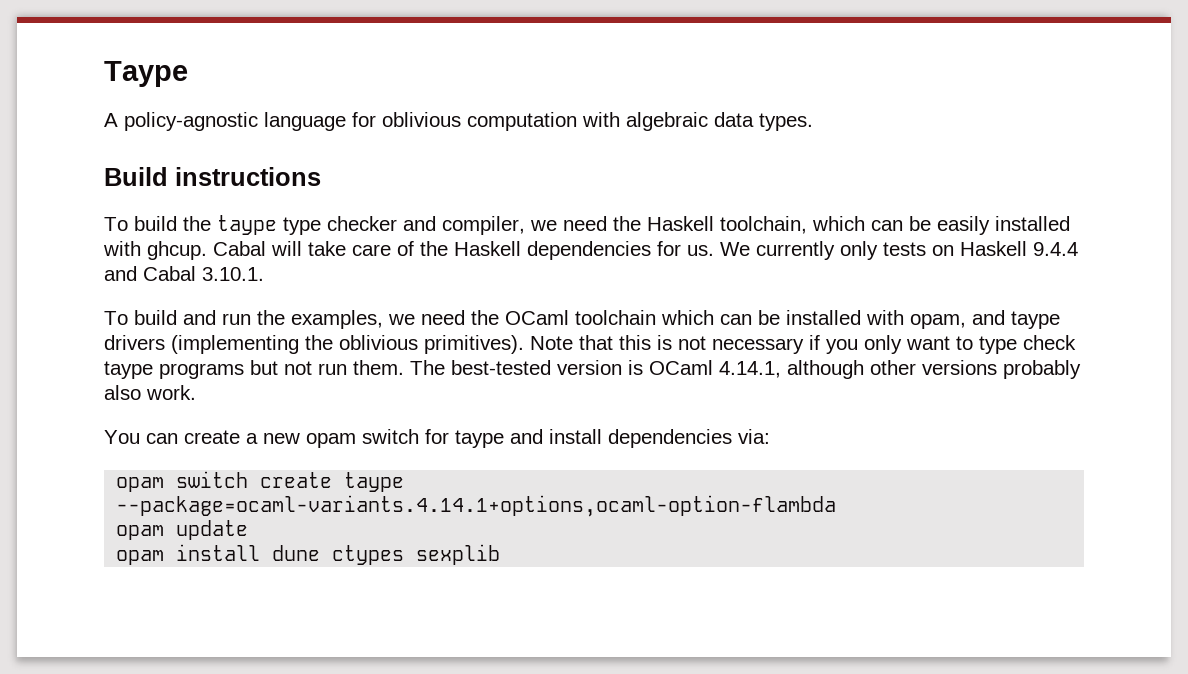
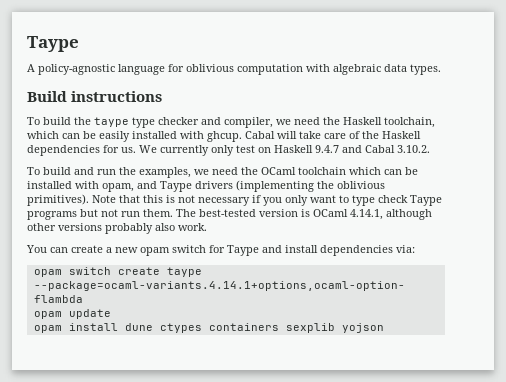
- We currently only tests on Haskell 9.4.4 and Cabal 3.10.1.
+ We currently only test on Haskell 9.4.7 and Cabal 3.10.2.
- To build and run the examples, we need the OCaml toolchain which can be installed with opam, and taype drivers (implementing the oblivious primitives).
+ To build and run the examples, we need the OCaml toolchain which can be installed with opam, and Taype drivers (implementing the oblivious primitives).
- Note that this is not necessary if you only want to type check taype programs but not run them.
+ Note that this is not necessary if you only want to type check Taype programs but not run them.
- You can create a new opam switch for taype and install dependencies via:
+ You can create a new opam switch for Taype and install dependencies via:
- opam install dune ctypes sexplib
+ opam install dune ctypes containers sexplib yojson

